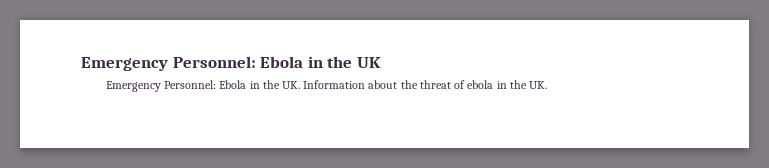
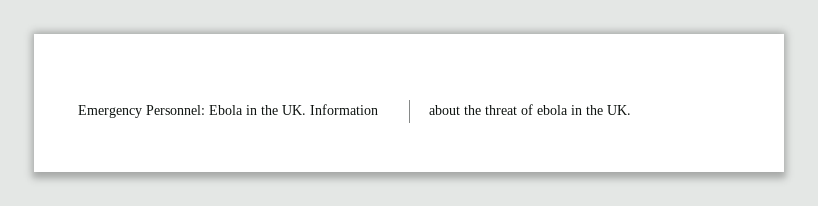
- Emergency Personnel: Ebola in the UK

